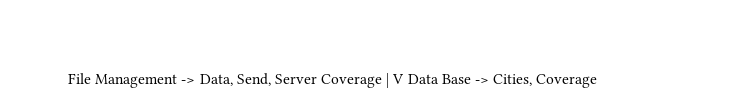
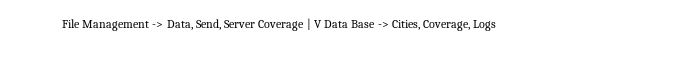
- File Management -> Data, Send, Server Coverage | V Data Base -> Cities, Coverage
+ File Management -> Data, Send, Server Coverage | V Data Base -> Cities, Coverage, Logs

